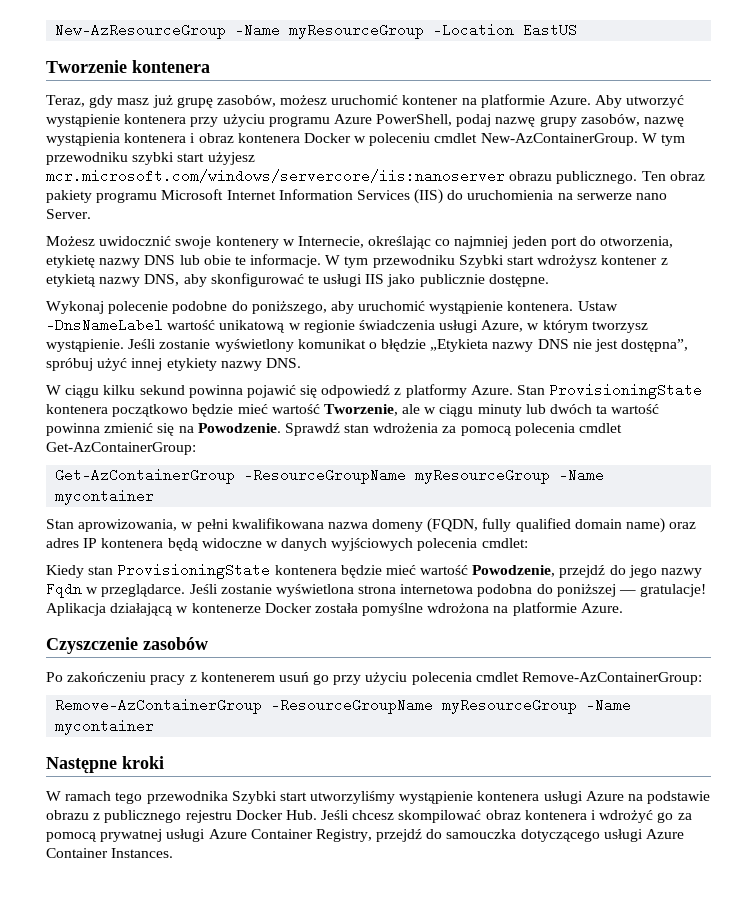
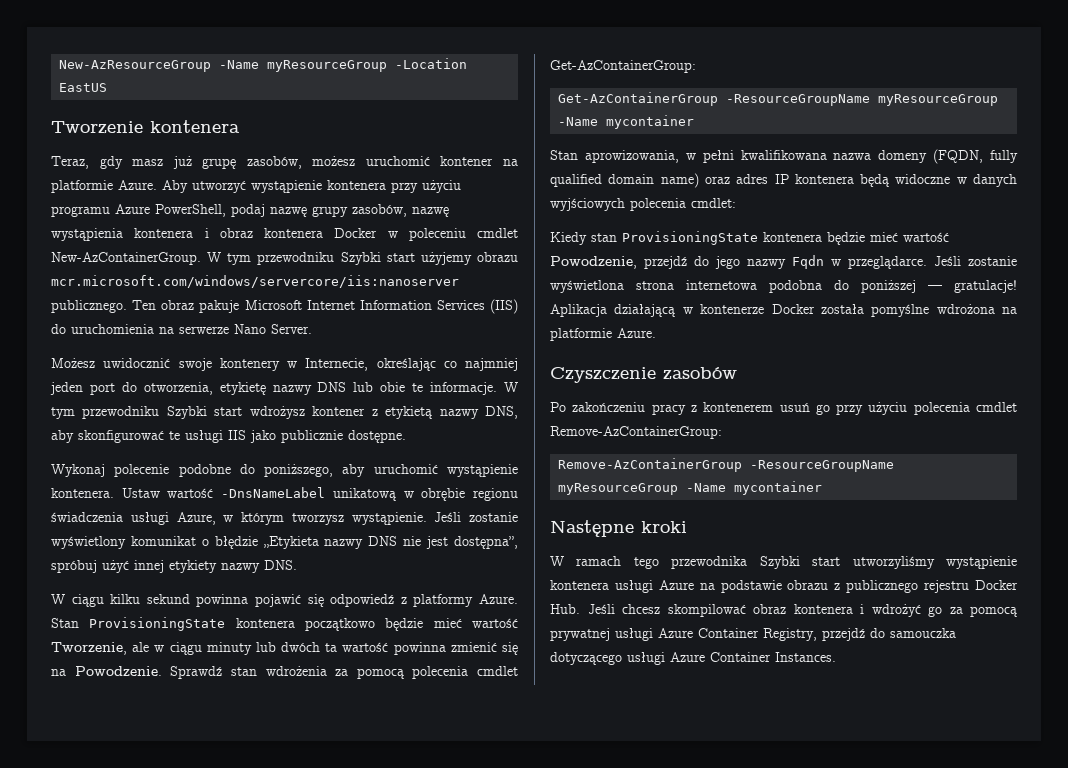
- W tym przewodniku szybki start użyjesz mcr.microsoft.com/windows/servercore/iis:nanoserver obrazu publicznego.
+ W tym przewodniku Szybki start użyjemy obrazu mcr.microsoft.com/windows/servercore/iis:nanoserver publicznego.
- Ten obraz pakiety programu Microsoft Internet Information Services (IIS) do uruchomienia na serwerze nano Server.
+ Ten obraz pakuje Microsoft Internet Information Services (IIS) do uruchomienia na serwerze Nano Server.
- Ustaw -DnsNameLabel wartość unikatową w regionie świadczenia usługi Azure, w którym tworzysz wystąpienie.
+ Ustaw wartość -DnsNameLabel unikatową w obrębie regionu świadczenia usługi Azure, w którym tworzysz wystąpienie.

